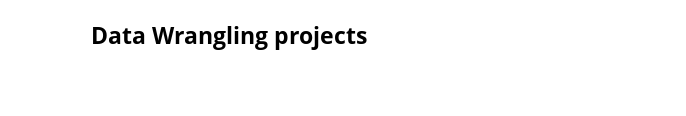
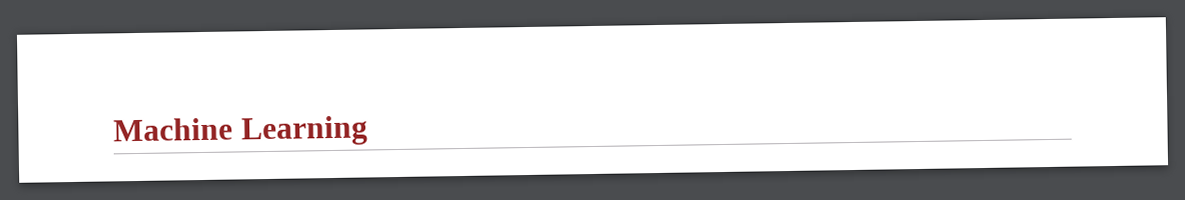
- Data Wrangling projects
+ Machine Learning

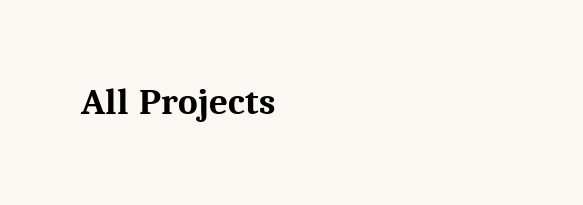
- Machine Learning
+ All Projects

